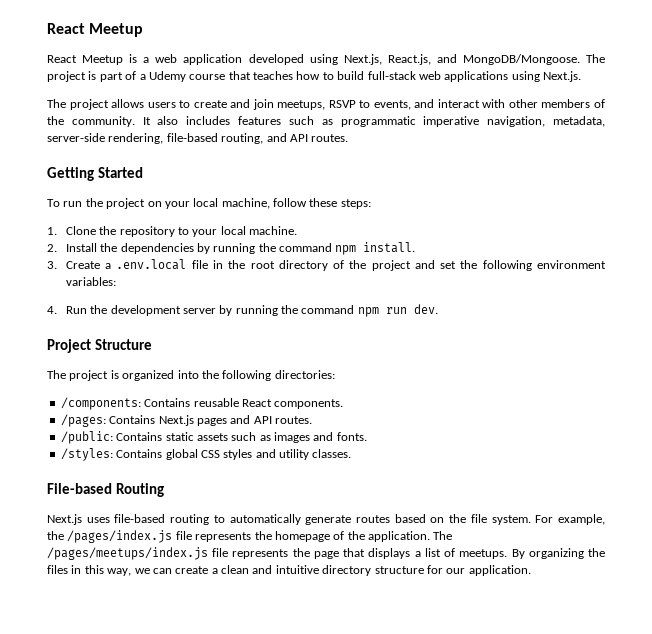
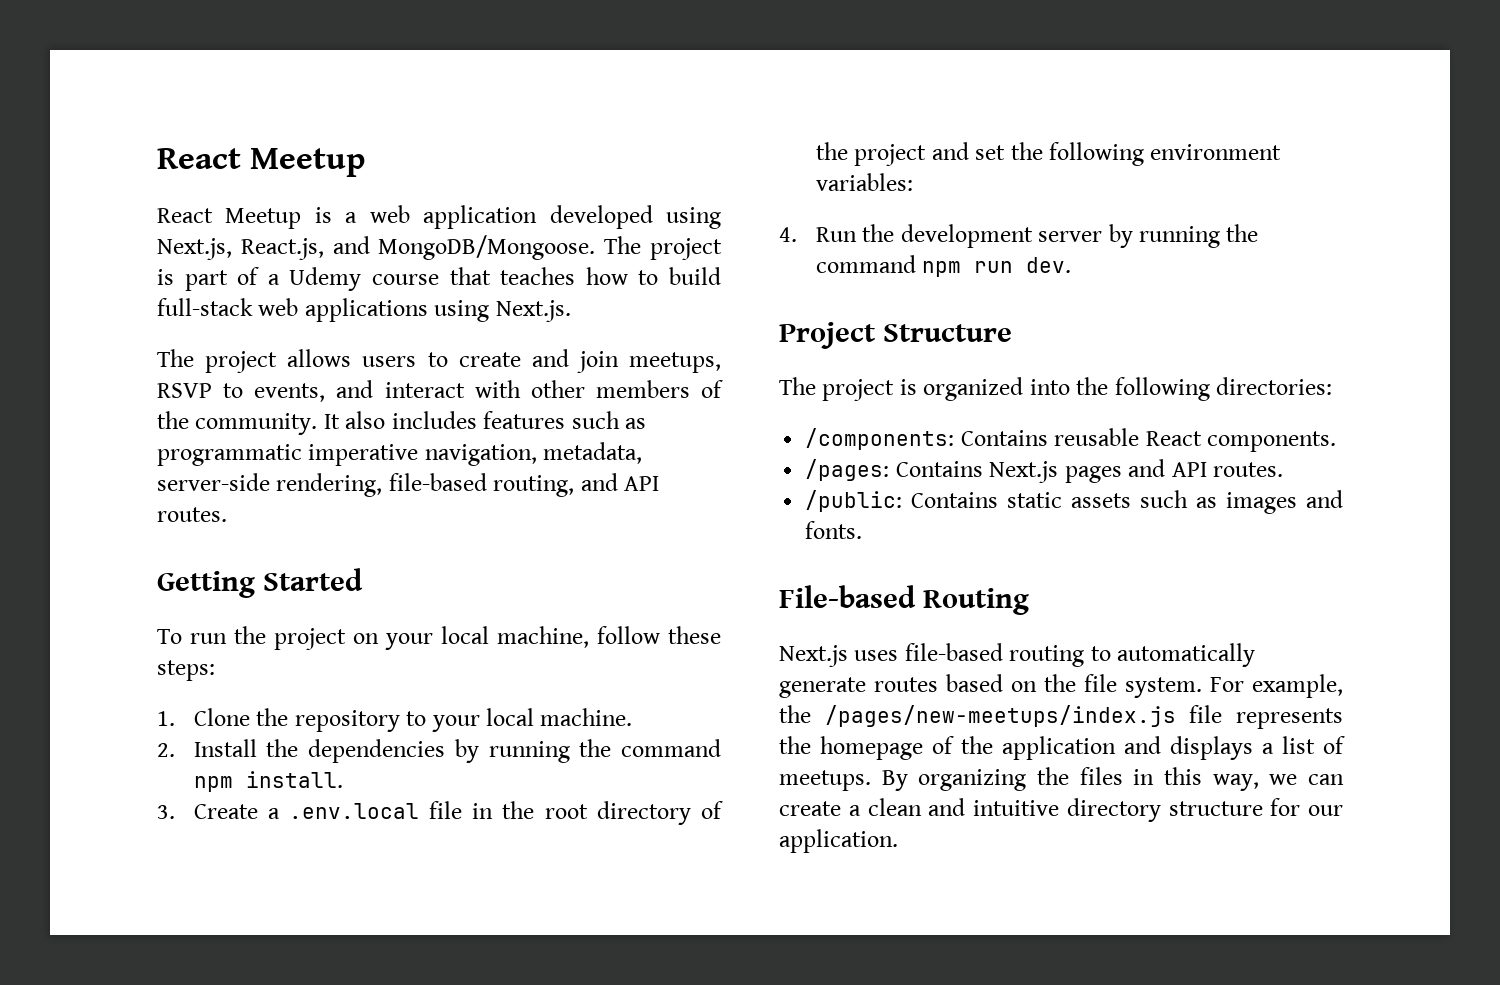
- /styles: Contains global CSS styles and utility classes.
- For example, the /pages/index.js file represents the homepage of the application. The /pages/meetups/index.js file represents the page that displays a list of meetups.
+ For example, the /pages/new-meetups/index.js file represents the homepage of the application and displays a list of meetups.

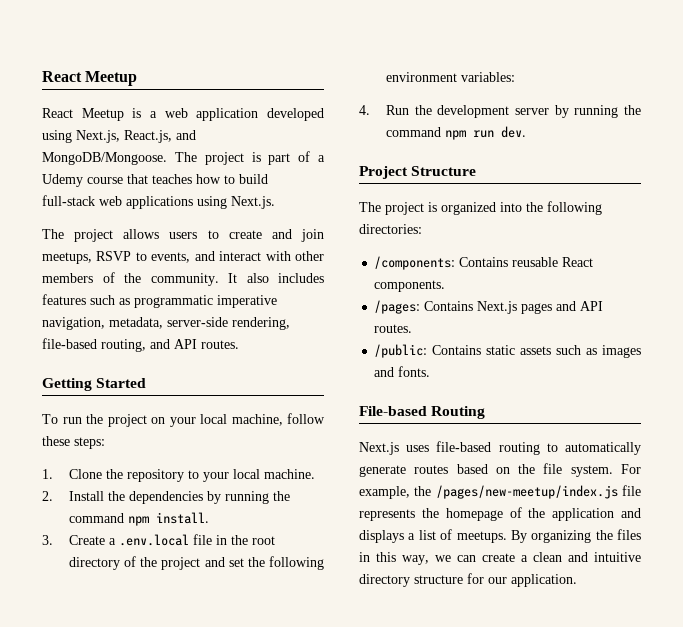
- For example, the /pages/new-meetups/index.js file represents the homepage of the application and displays a list of meetups.
+ For example, the /pages/new-meetup/index.js file represents the homepage of the application and displays a list of meetups.

